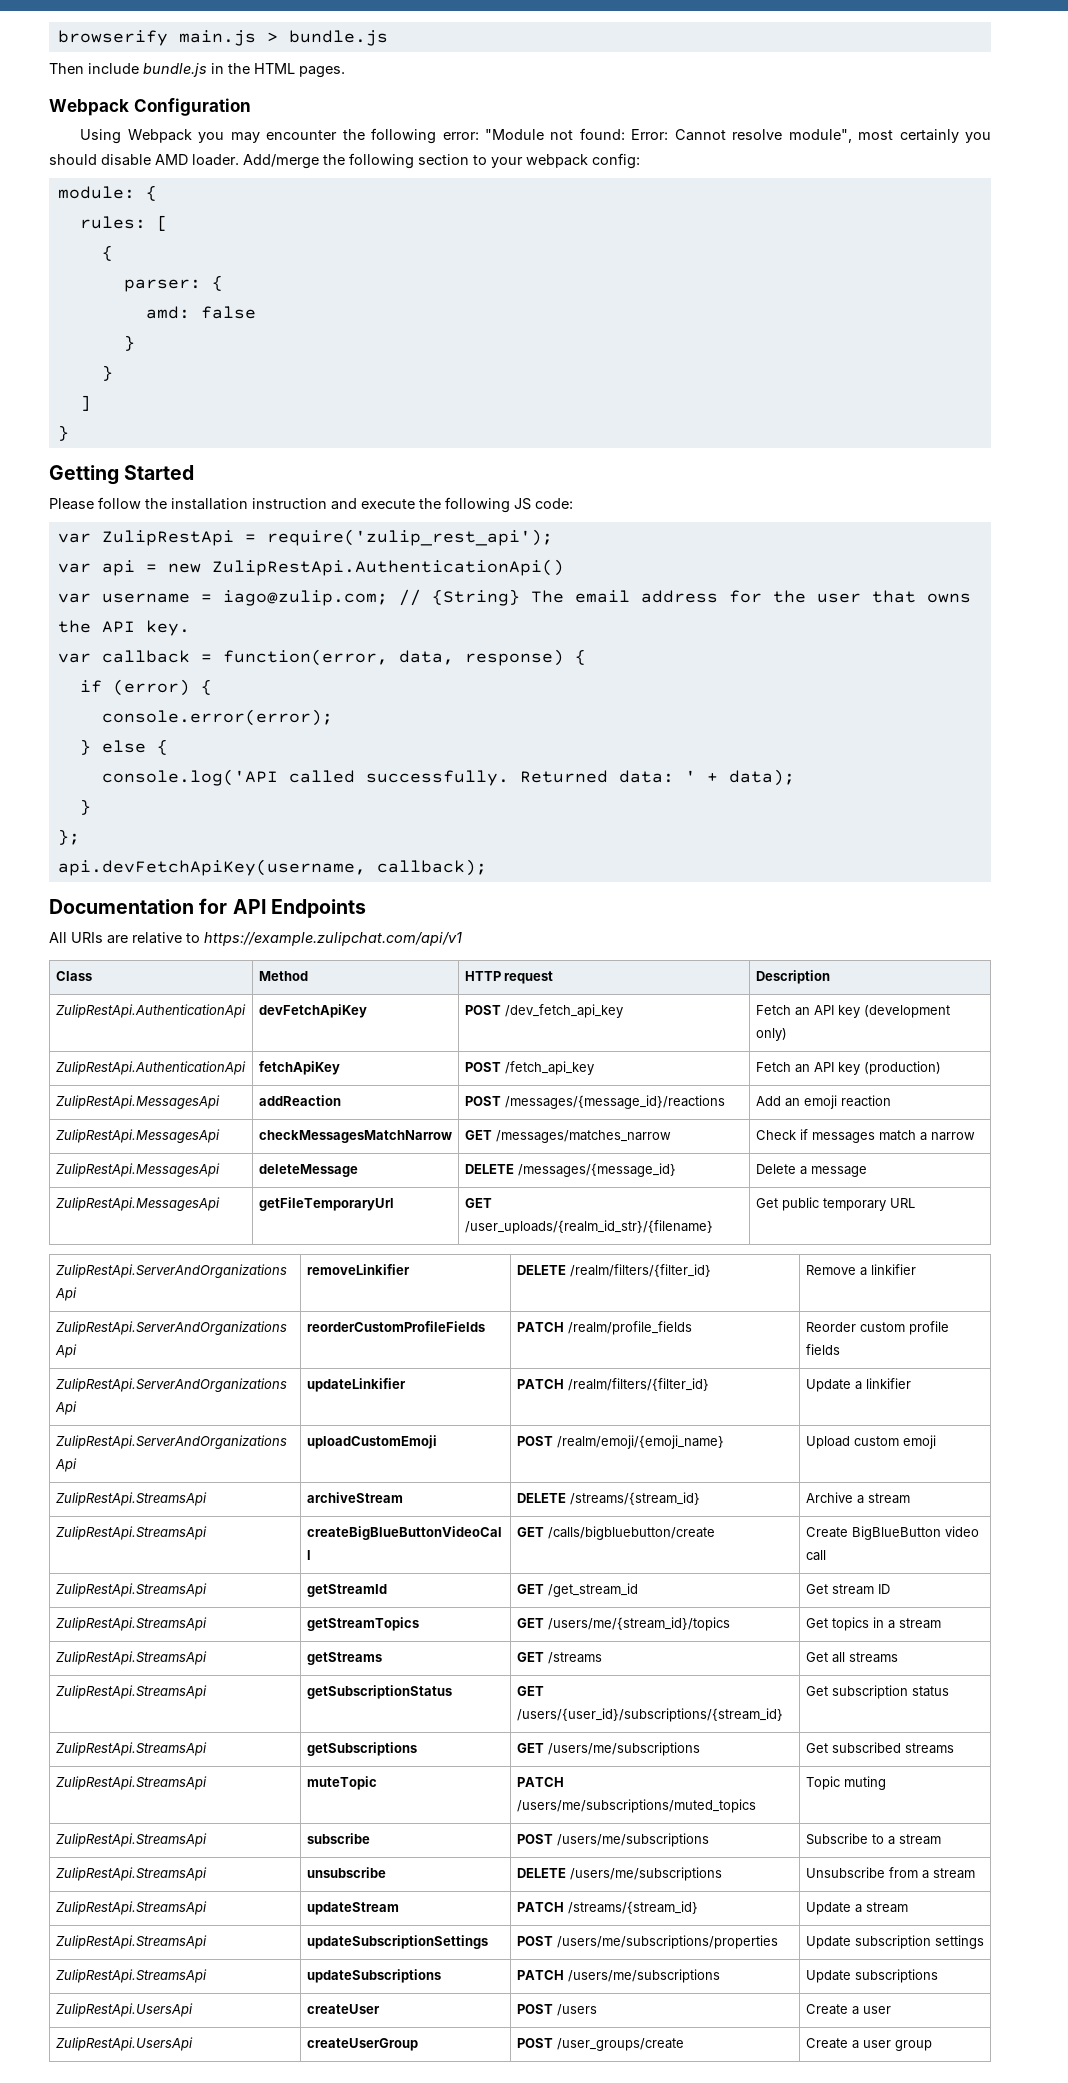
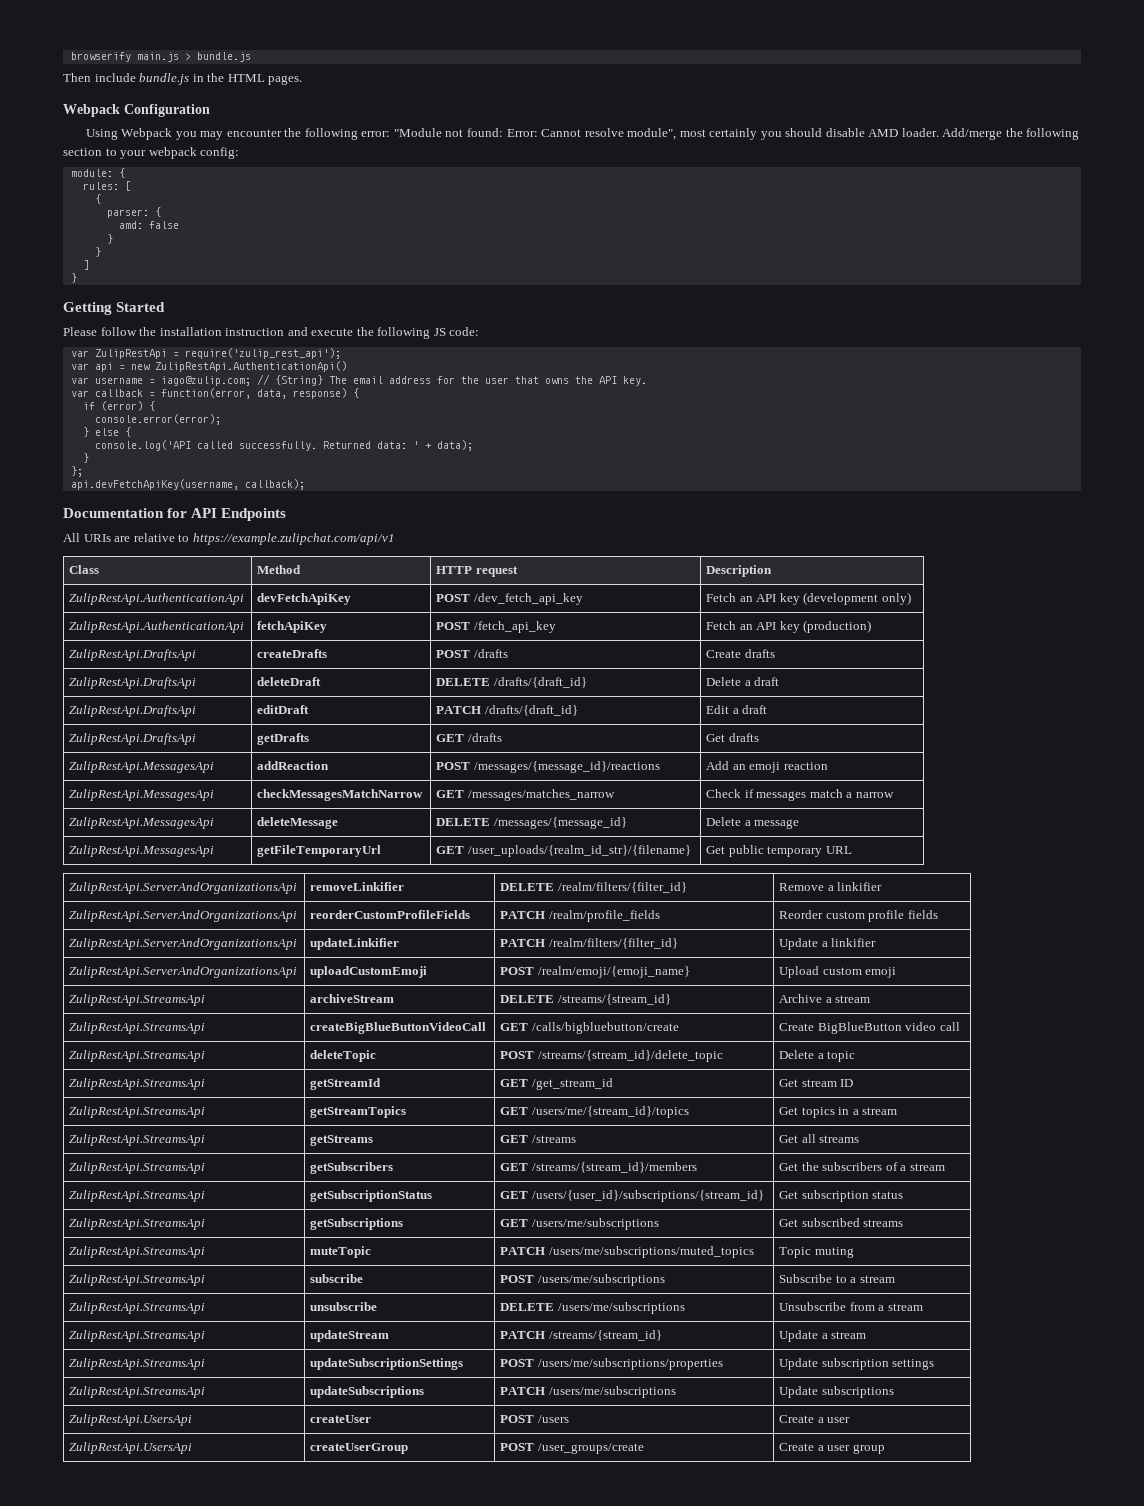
+ ZulipRestApi.DraftsApi | createDrafts | POST /drafts | Create drafts
+ ZulipRestApi.DraftsApi | deleteDraft | DELETE /drafts/{draft_id} | Delete a draft
+ ZulipRestApi.DraftsApi | editDraft | PATCH /drafts/{draft_id} | Edit a draft
+ ZulipRestApi.DraftsApi | getDrafts | GET /drafts | Get drafts
+ ZulipRestApi.StreamsApi | deleteTopic | POST /streams/{stream_id}/delete_topic | Delete a topic
+ ZulipRestApi.StreamsApi | getSubscribers | GET /streams/{stream_id}/members | Get the subscribers of a stream

